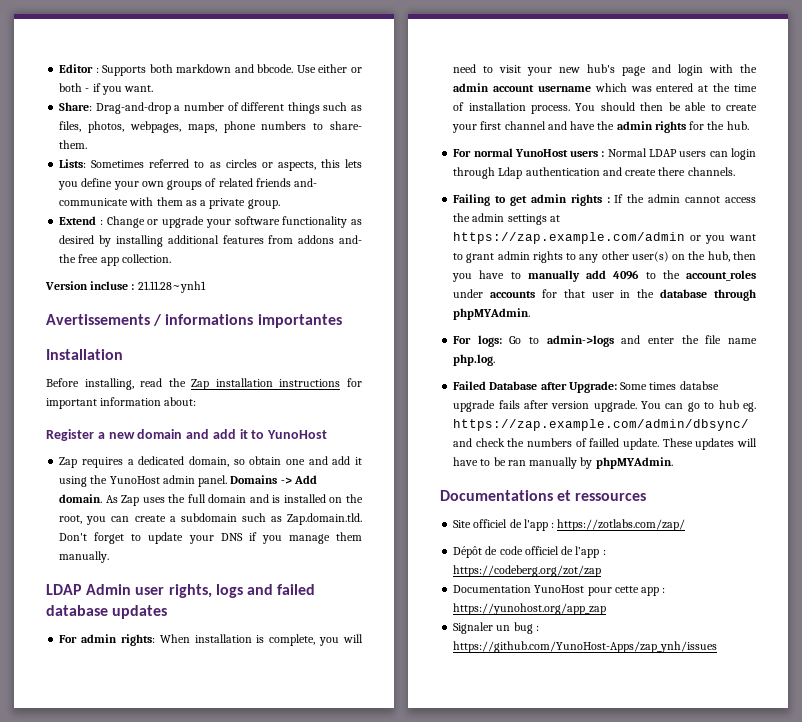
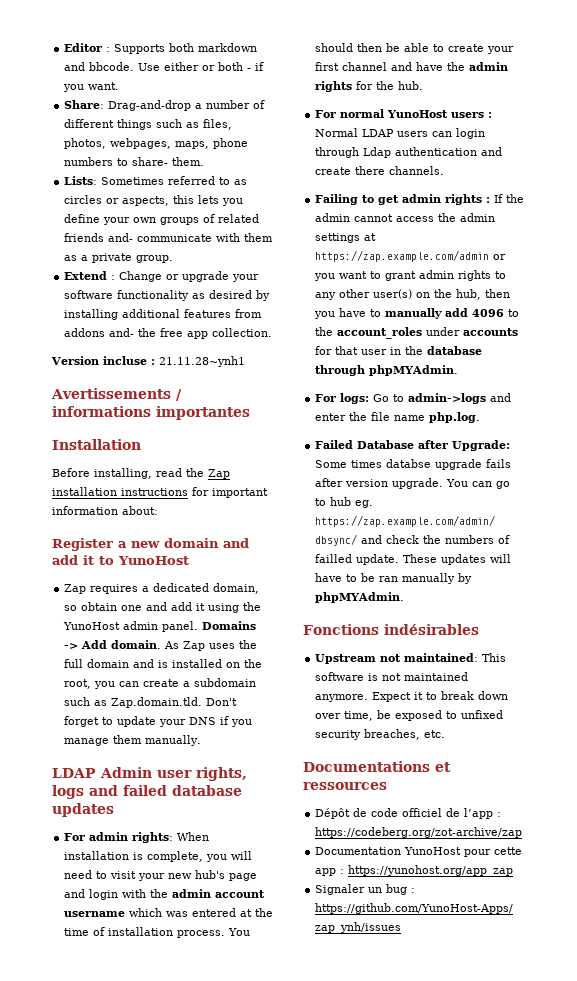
+ Fonctions indésirables
+ Upstream not maintained: This software is not maintained anymore. Expect it to break down over time, be exposed to unfixed security breaches, etc.
  Documentations et ressources
- Site officiel de l'app : https://zotlabs.com/zap/
- Dépôt de code officiel de l’app : https://codeberg.org/zot/zap
+ Dépôt de code officiel de l’app : https://codeberg.org/zot-archive/zap

